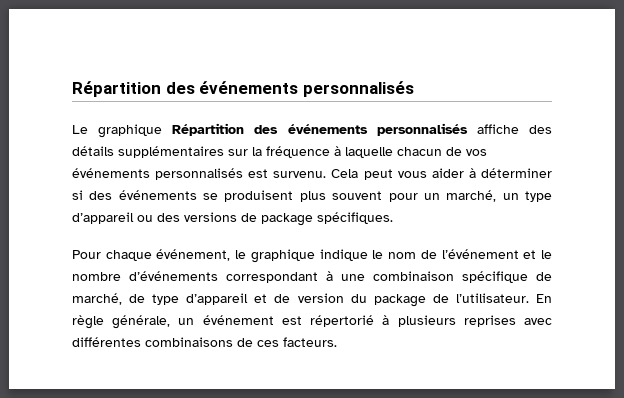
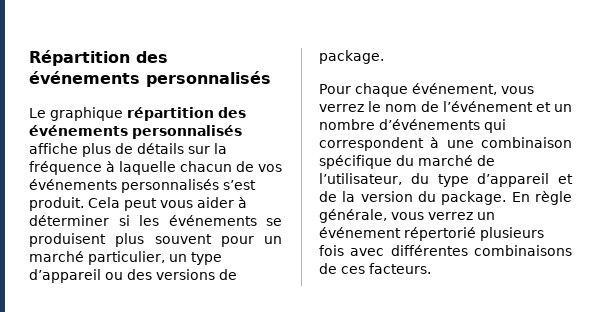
- Le graphique Répartition des événements personnalisés affiche des détails supplémentaires sur la fréquence à laquelle chacun de vos événements personnalisés est survenu.
+ Le graphique répartition des événements personnalisés affiche plus de détails sur la fréquence à laquelle chacun de vos événements personnalisés s’est produit.
- Cela peut vous aider à déterminer si des événements se produisent plus souvent pour un marché, un type d’appareil ou des versions de package spécifiques.
+ Cela peut vous aider à déterminer si les événements se produisent plus souvent pour un marché particulier, un type d’appareil ou des versions de package.
- Pour chaque événement, le graphique indique le nom de l’événement et le nombre d’événements correspondant à une combinaison spécifique de marché, de type d’appareil et de version du package de l’utilisateur. En règle générale, un événement est répertorié à plusieurs reprises avec différentes combinaisons de ces facteurs.
+ Pour chaque événement, vous verrez le nom de l’événement et un nombre d’événements qui correspondent à une combinaison spécifique du marché de l’utilisateur, du type d’appareil et de la version du package. En règle générale, vous verrez un événement répertorié plusieurs fois avec différentes combinaisons de ces facteurs.

